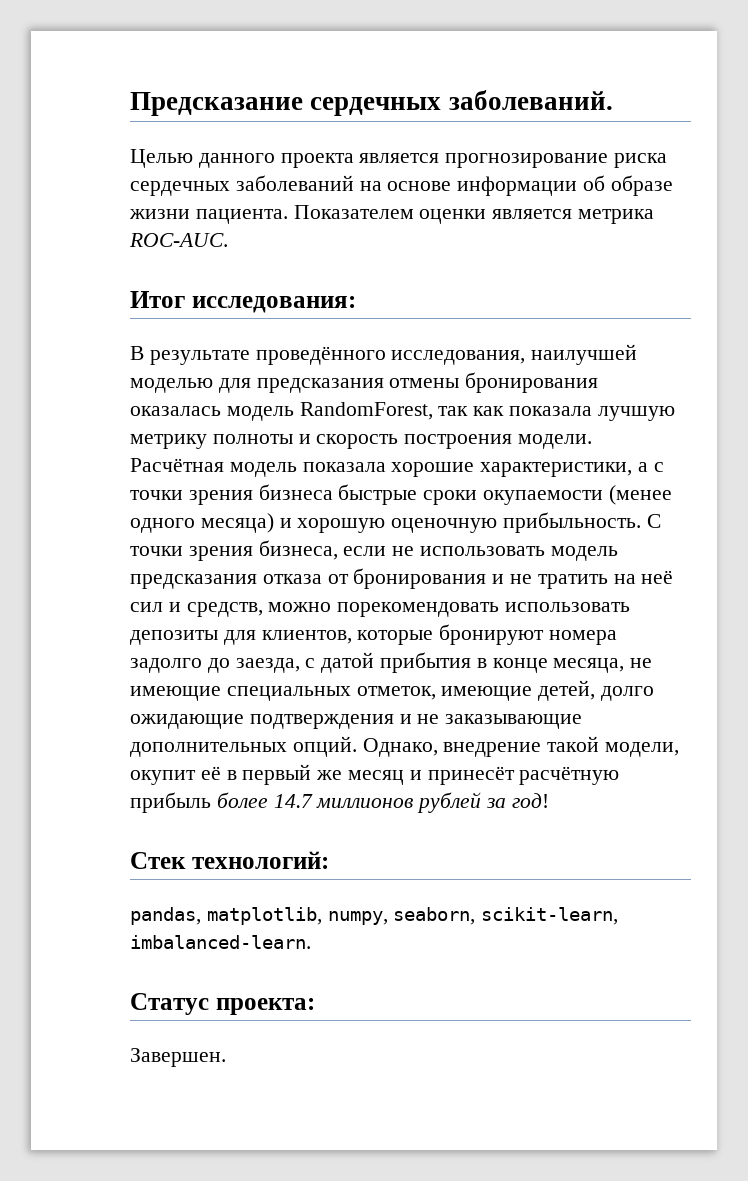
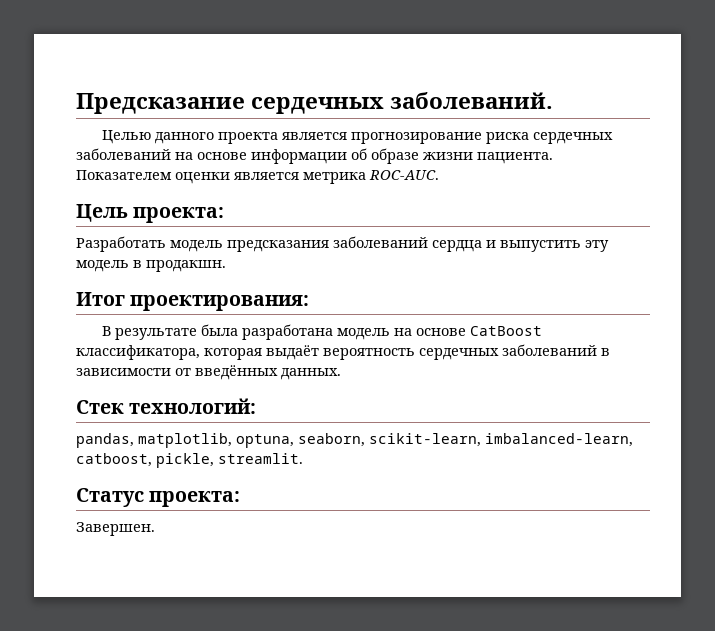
+ Цель проекта:
+ Разработать модель предсказания заболеваний сердца и выпустить эту модель в продакшн.
- Итог исследования:
+ Итог проектирования:
- В результате проведённого исследования, наилучшей моделью для предсказания отмены бронирования оказалась модель RandomForest, так как показала лучшую метрику полноты и скорость построения модели. Расчётная модель показала хорошие характеристики, а с точки зрения бизнеса быстрые сроки окупаемости (менее одного месяца) и хорошую оценочную прибыльность. С точки зрения бизнеса, если не использовать модель предсказания отказа от бронирования и не тратить на неё сил и средств, можно порекомендовать использовать депозиты для клиентов, которые бронируют номера задолго до заезда, с датой прибытия в конце месяца, не имеющие специальных отметок, имеющие детей, долго ожидающие подтверждения и не заказывающие дополнительных опций. Однако, внедрение такой модели, окупит её в первый же месяц и принесёт расчётную прибыль более 14.7 миллионов рублей за год!
+ В результате была разработана модель на основе CatBoost классификатора, которая выдаёт вероятность сердечных заболеваний в зависимости от введённых данных.
- pandas, matplotlib, numpy, seaborn, scikit-learn, imbalanced-learn.
+ pandas, matplotlib, optuna, seaborn, scikit-learn, imbalanced-learn, catboost, pickle, streamlit.

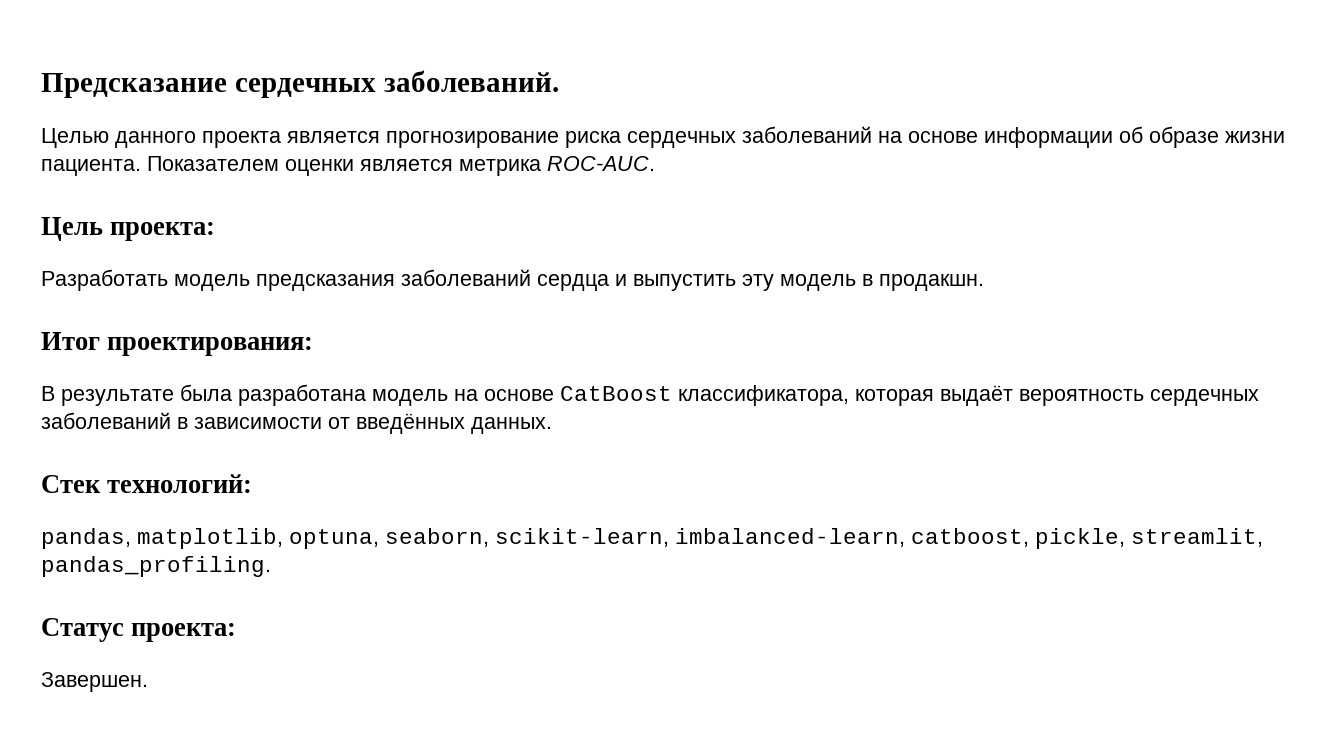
- pandas, matplotlib, optuna, seaborn, scikit-learn, imbalanced-learn, catboost, pickle, streamlit.
+ pandas, matplotlib, optuna, seaborn, scikit-learn, imbalanced-learn, catboost, pickle, streamlit, pandas_profiling.

